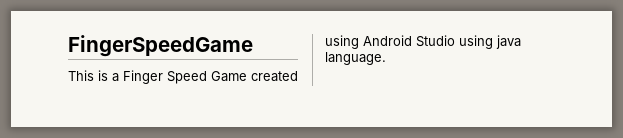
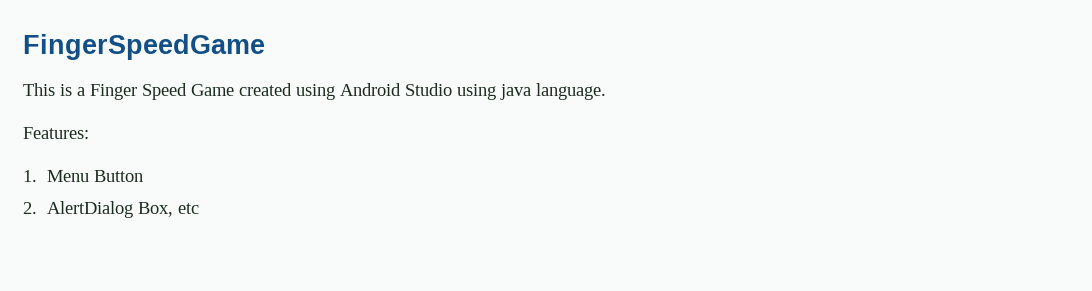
+ Features:
+ 1. Menu Button
+ 2. AlertDialog Box, etc

